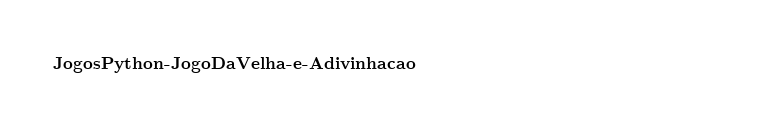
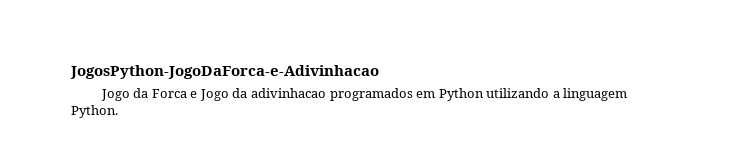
- JogosPython-JogoDaVelha-e-Adivinhacao
+ JogosPython-JogoDaForca-e-Adivinhacao
+ Jogo da Forca e Jogo da adivinhacao programados em Python utilizando a linguagem Python.

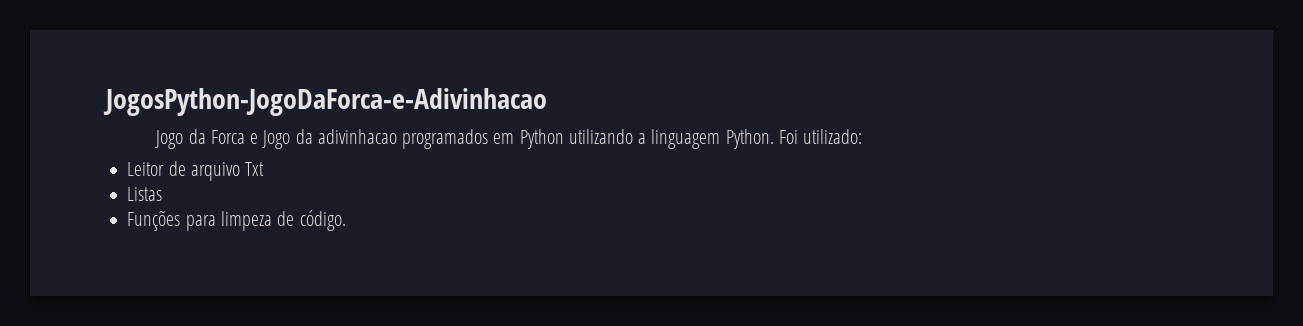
+ Foi utilizado:
+ Leitor de arquivo Txt
+ Listas
+ Funções para limpeza de código.

